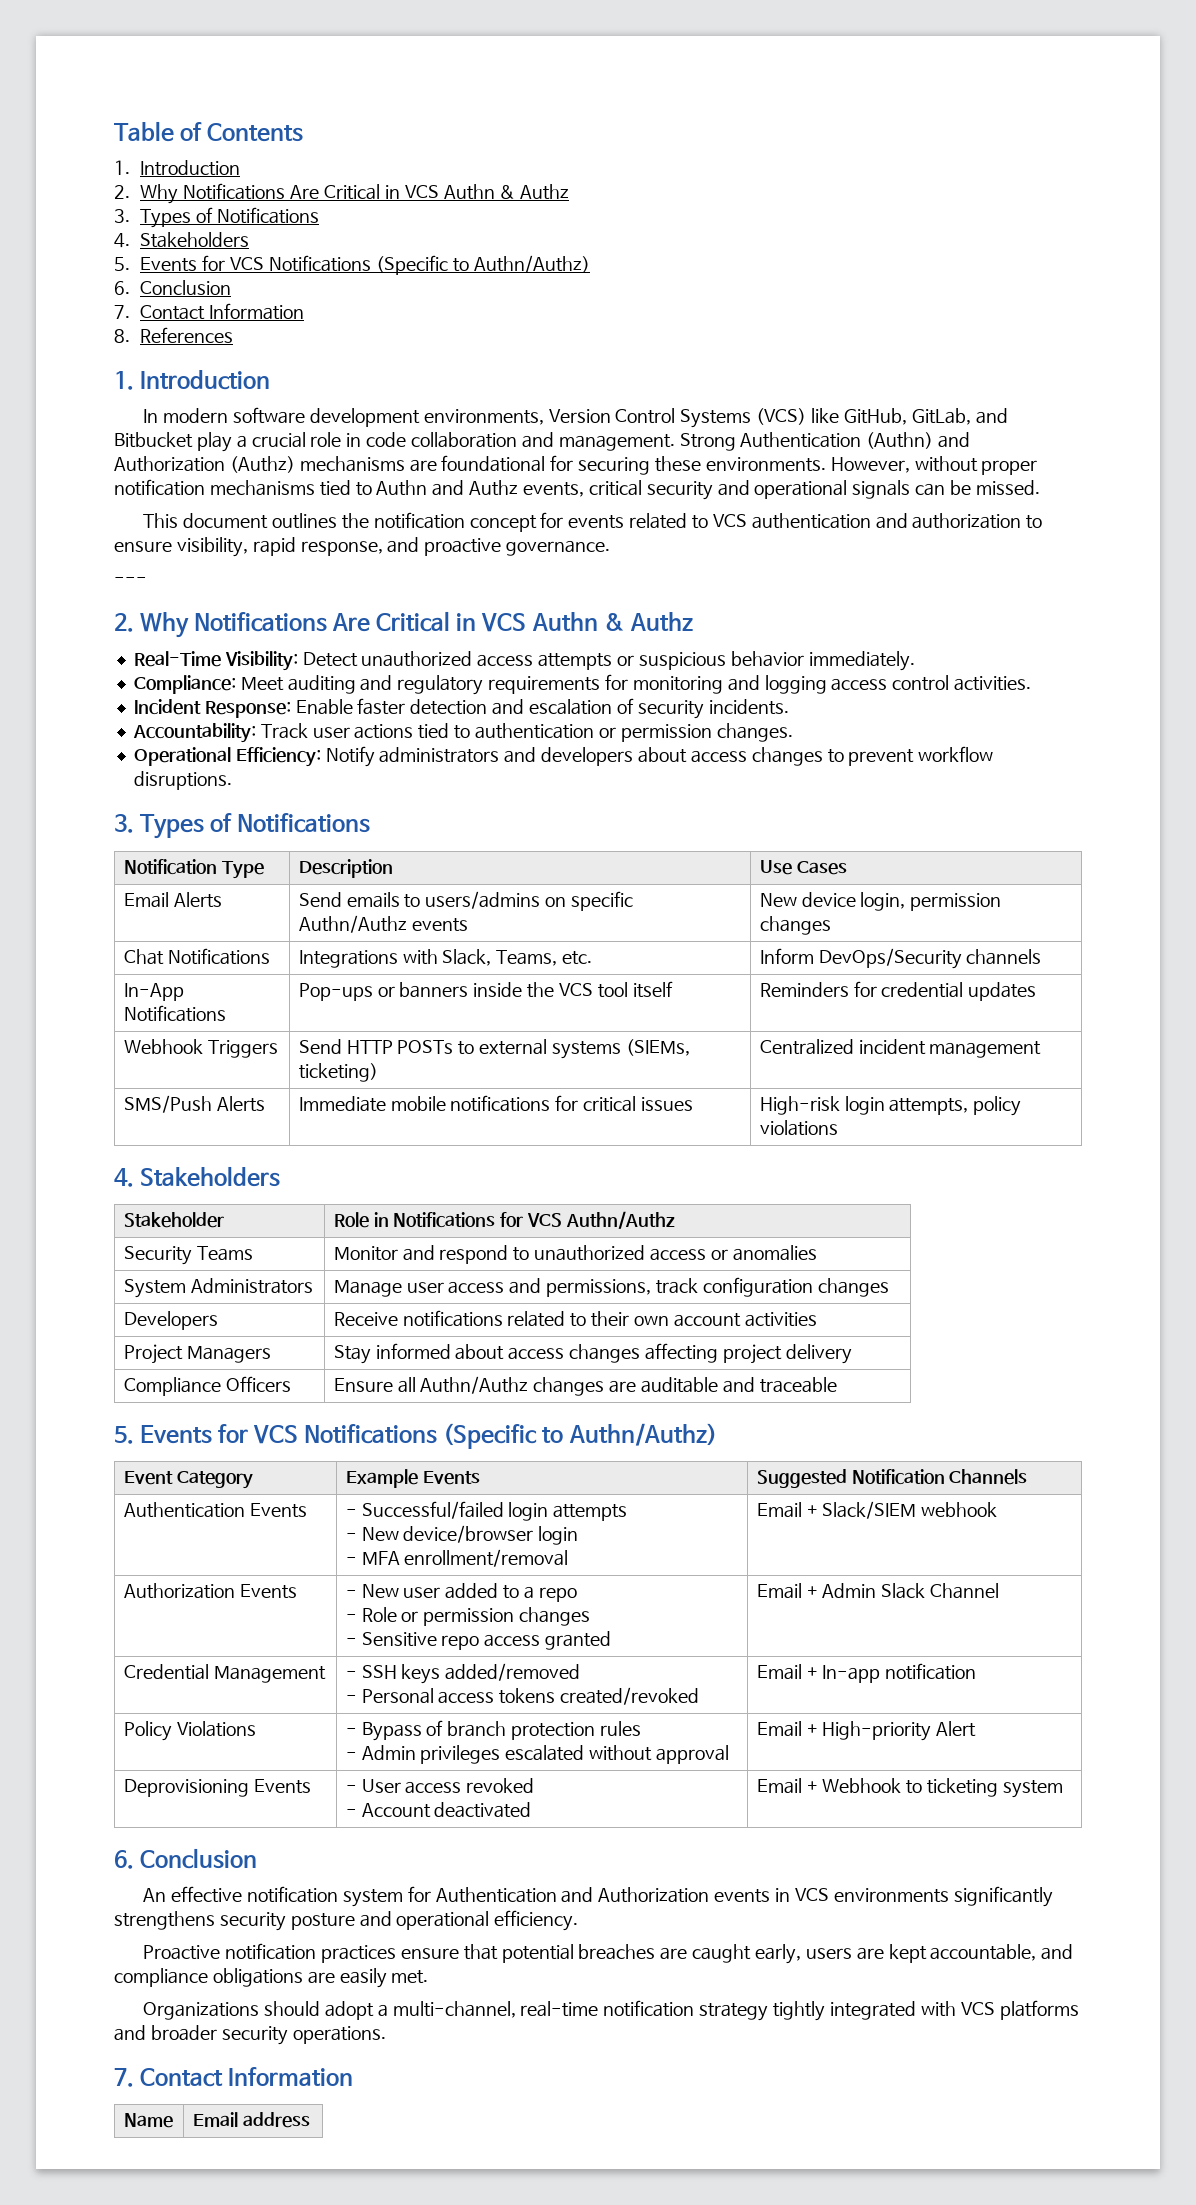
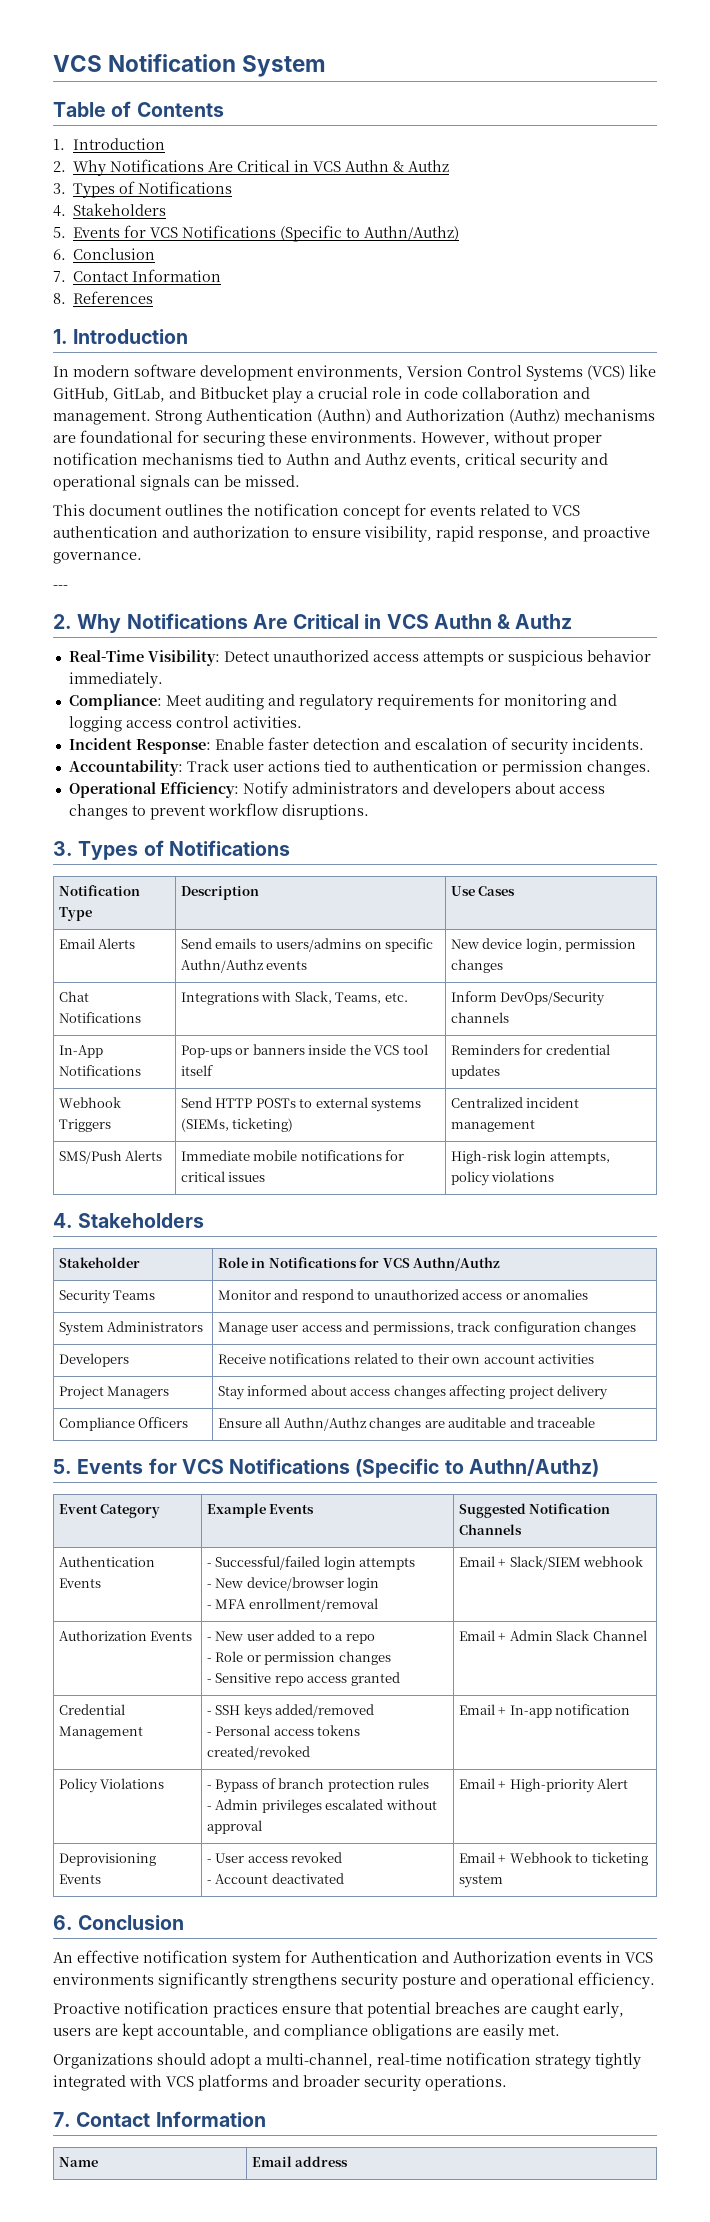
+ VCS Notification System

